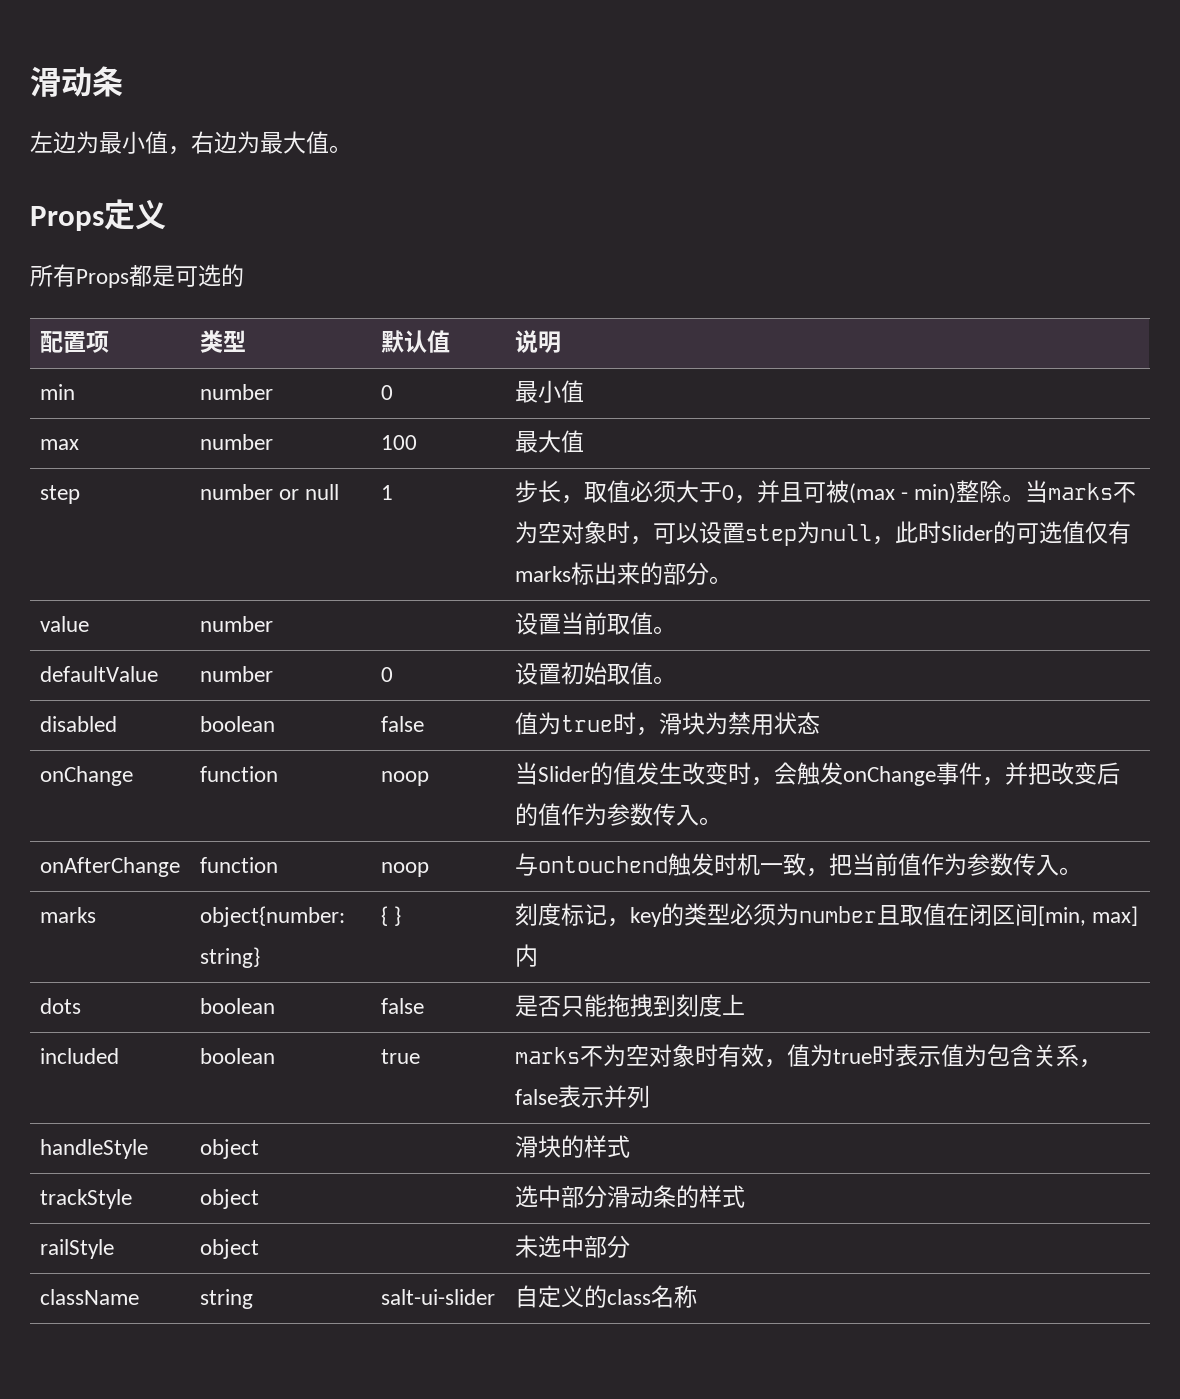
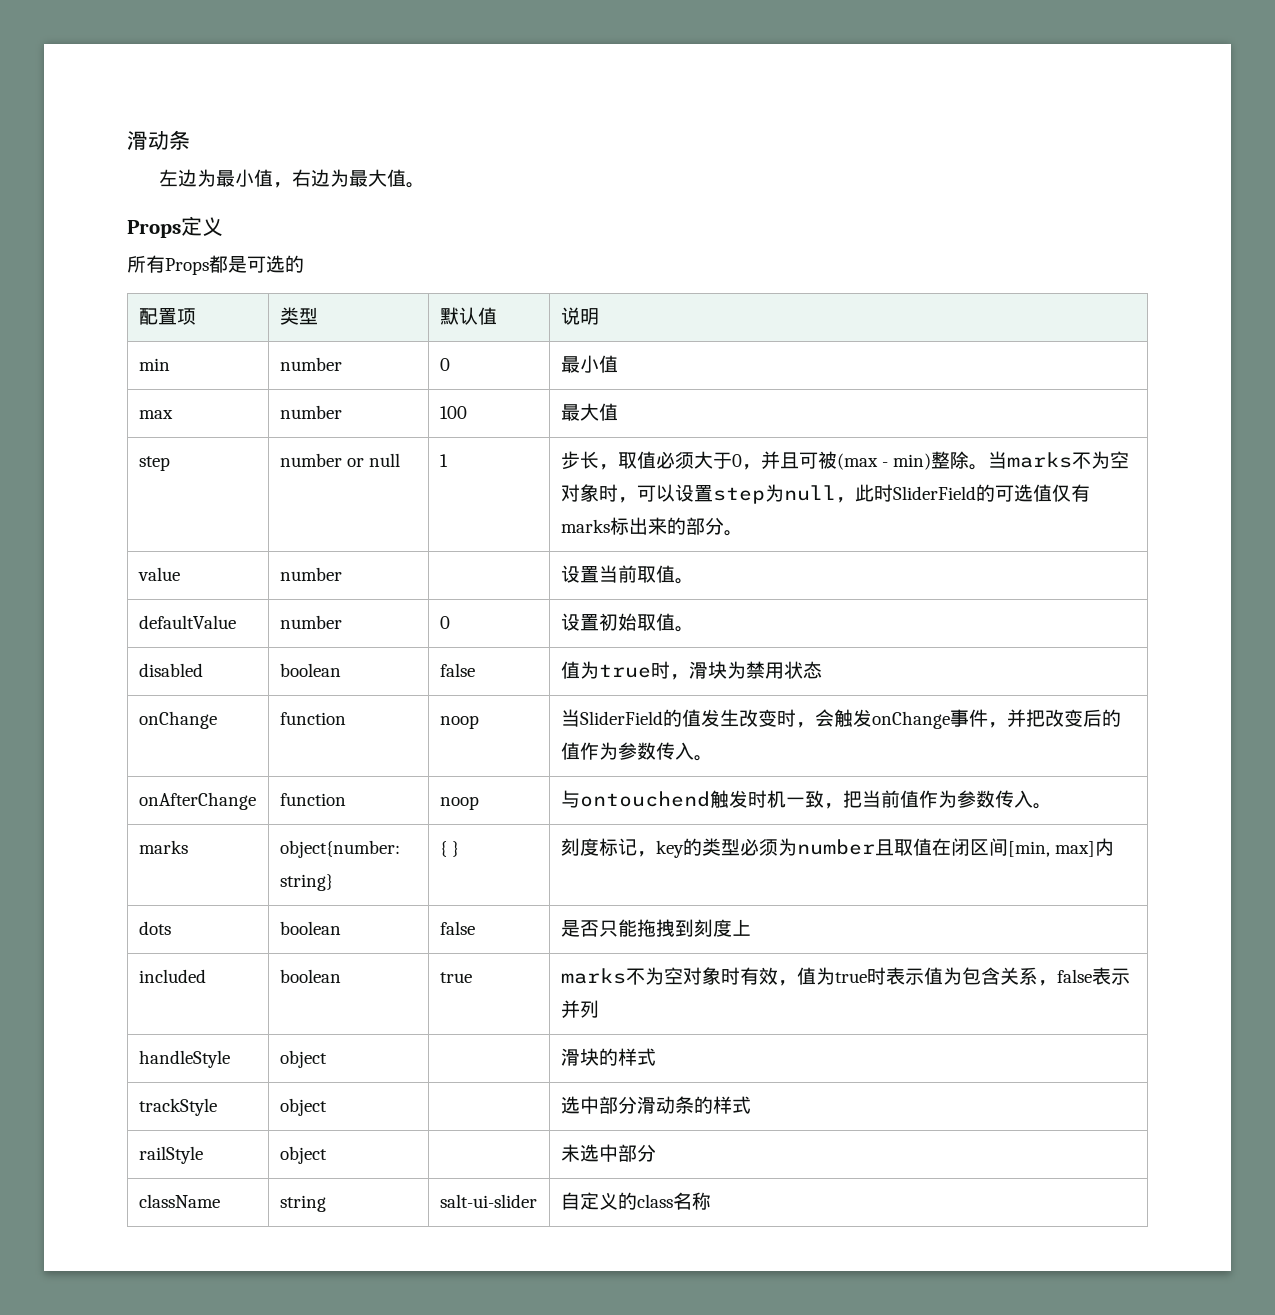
- step | number or null | 1 | 步长，取值必须大于0，并且可被(max - min)整除。当marks不为空对象时，可以设置step为null，此时Slider的可选值仅有marks标出来的部分。
+ step | number or null | 1 | 步长，取值必须大于0，并且可被(max - min)整除。当marks不为空对象时，可以设置step为null，此时SliderField的可选值仅有marks标出来的部分。
- onChange | function | noop | 当Slider的值发生改变时，会触发onChange事件，并把改变后的值作为参数传入。
+ onChange | function | noop | 当SliderField的值发生改变时，会触发onChange事件，并把改变后的值作为参数传入。

